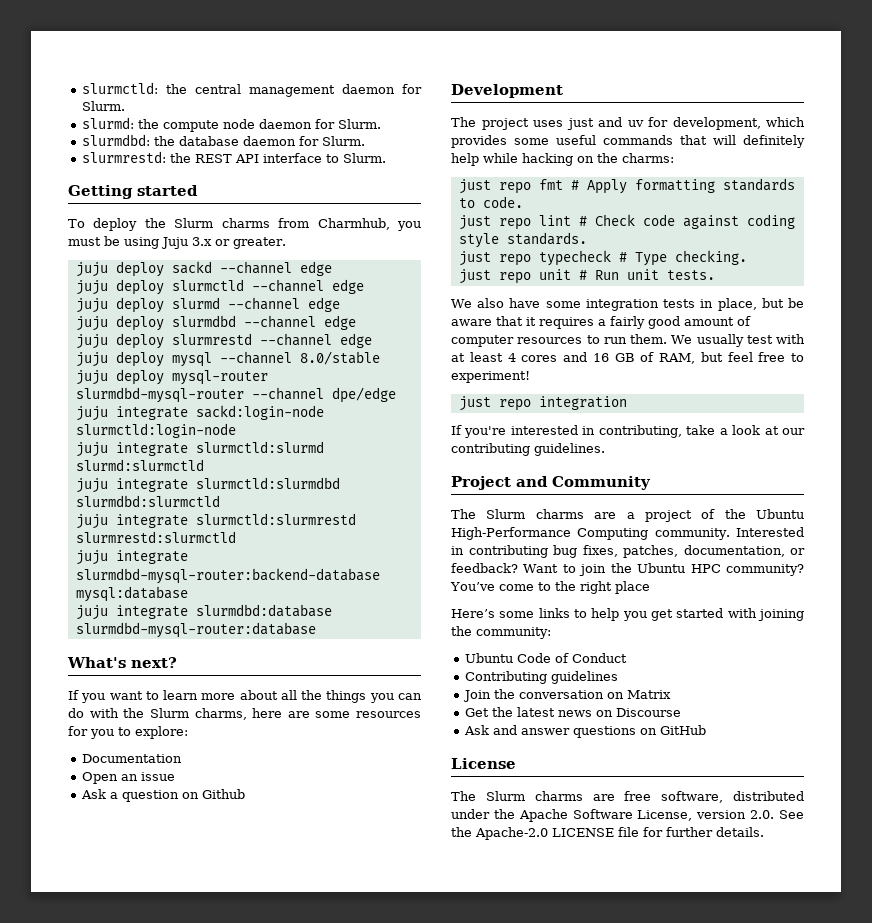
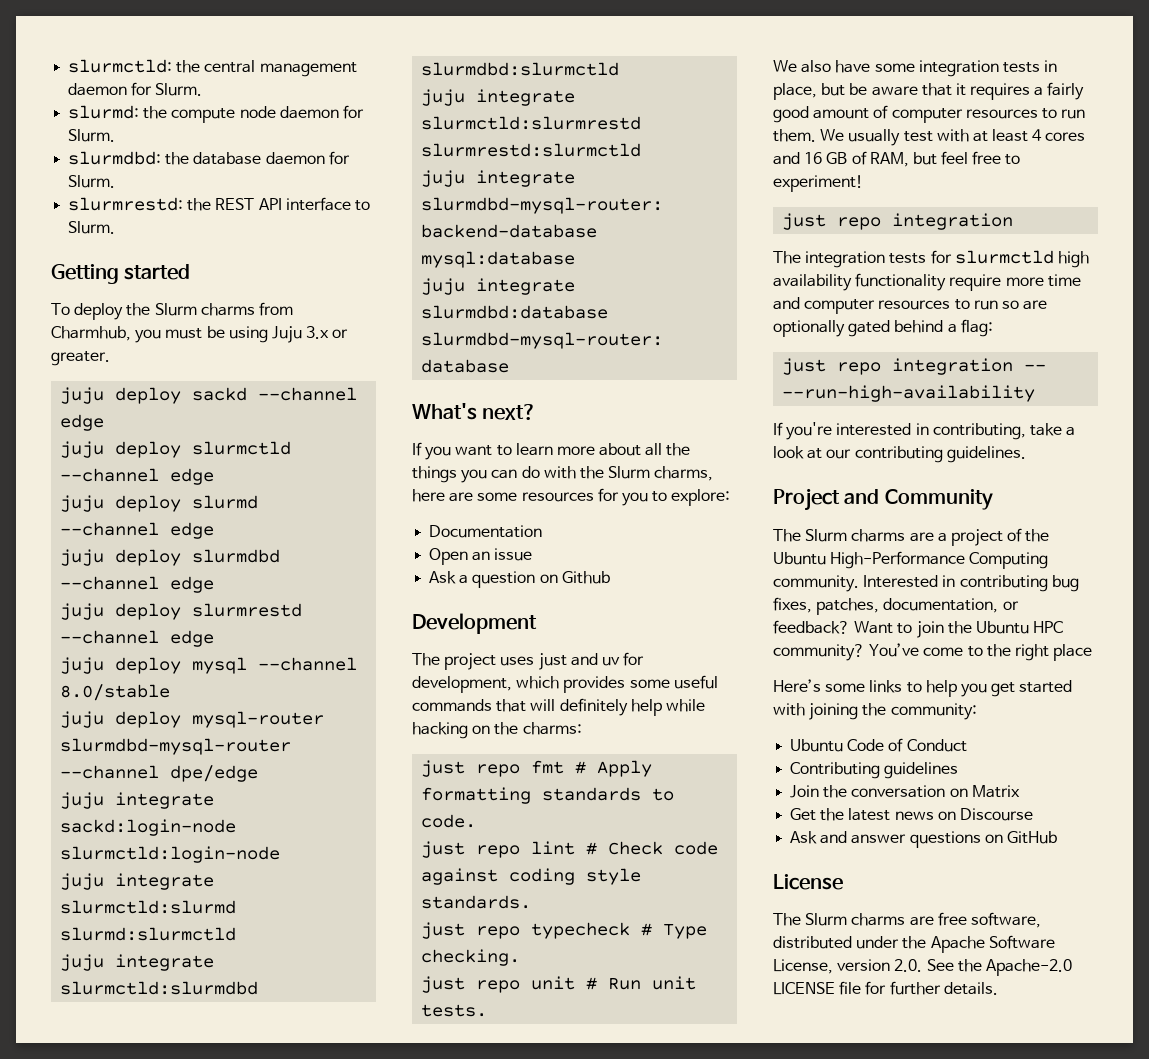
+ The integration tests for slurmctld high availability functionality require more time and computer resources to run so are optionally gated behind a flag:
+ just repo integration -- --run-high-availability

